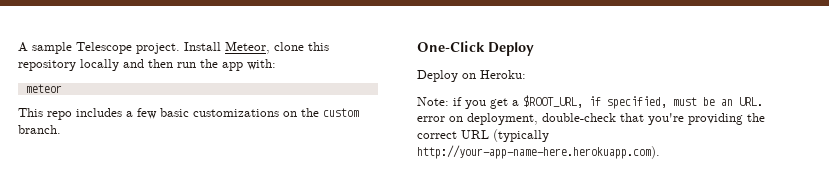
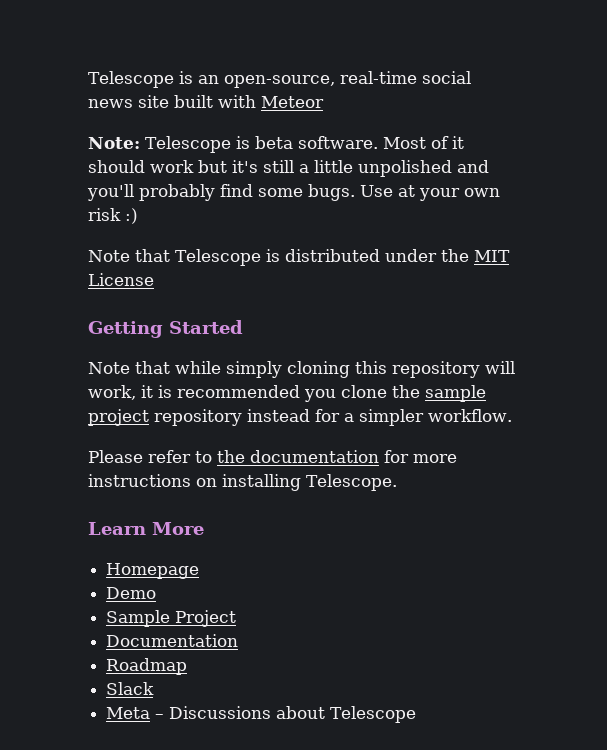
- A sample Telescope project. Install Meteor, clone this repository locally and then run the app with:
- meteor
- This repo includes a few basic customizations on the custom branch.
- One-Click Deploy
- Deploy on Heroku:
- Note: if you get a $ROOT_URL, if specified, must be an URL. error on deployment, double-check that you're providing the correct URL (typically http://your-app-name-here.herokuapp.com).
+ Telescope is an open-source, real-time social news site built with Meteor
+ Note: Telescope is beta software. Most of it should work but it's still a little unpolished and you'll probably find some bugs. Use at your own risk :)
+ Note that Telescope is distributed under the MIT License
+ Getting Started
+ Note that while simply cloning this repository will work, it is recommended you clone the sample project repository instead for a simpler workflow.
+ Please refer to the documentation for more instructions on installing Telescope.
+ Learn More
+ Homepage
+ Demo
+ Sample Project
+ Documentation
+ Roadmap
+ Slack
+ Meta – Discussions about Telescope

